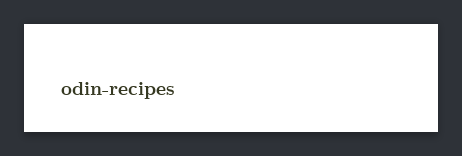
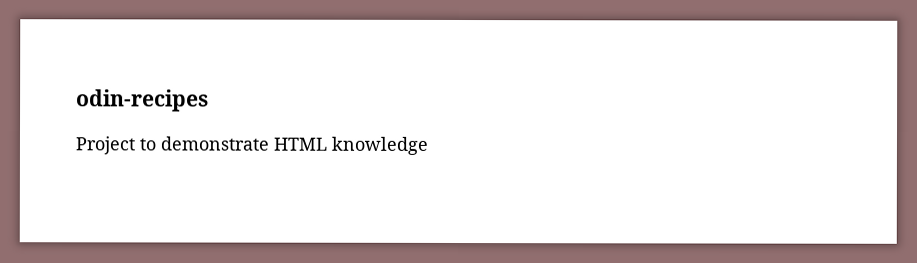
+ Project to demonstrate HTML knowledge

